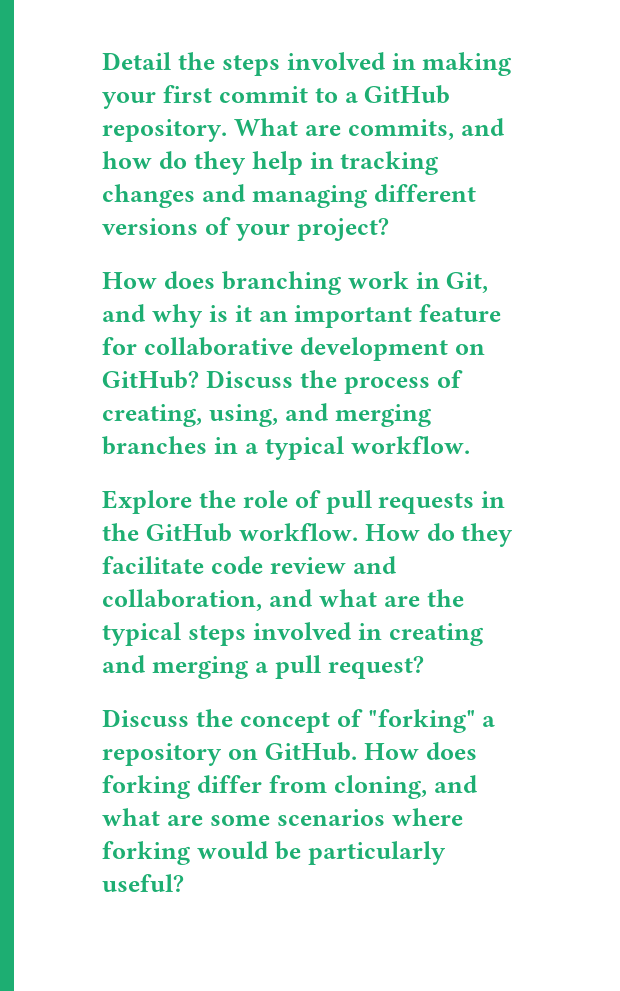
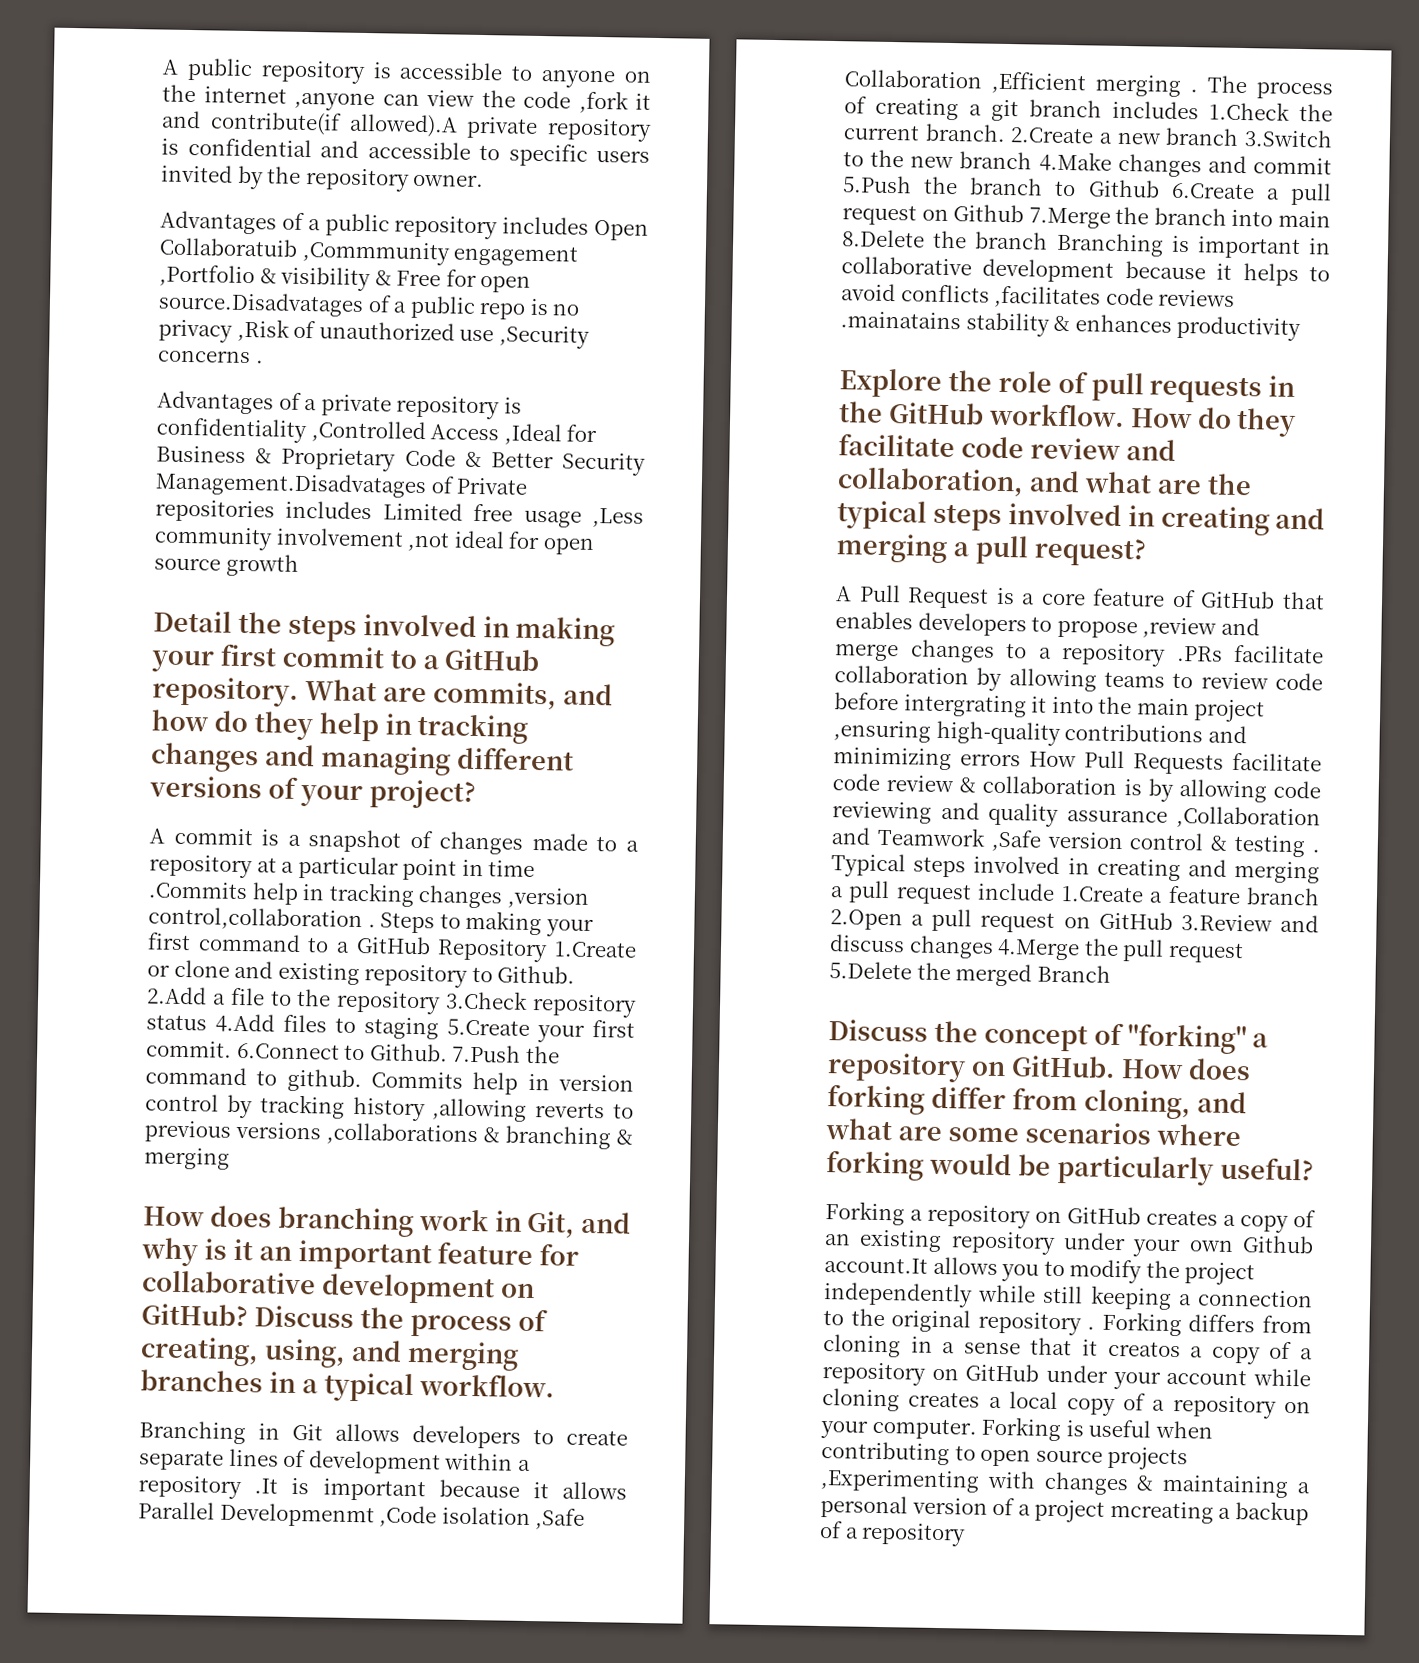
+ A public repository is accessible to anyone on the internet ,anyone can view the code ,fork it and contribute(if allowed).A private repository is confidential and accessible to specific users invited by the repository owner.
+ Advantages of a public repository includes Open Collaboratuib ,Commmunity engagement ,Portfolio & visibility & Free for open source.Disadvatages of a public repo is no privacy ,Risk of unauthorized use ,Security concerns .
+ Advantages of a private repository is confidentiality ,Controlled Access ,Ideal for Business & Proprietary Code & Better Security Management.Disadvatages of Private repositories includes Limited free usage ,Less community involvement ,not ideal for open source growth
+ A commit is a snapshot of changes made to a repository at a particular point in time .Commits help in tracking changes ,version control,collaboration . Steps to making your first command to a GitHub Repository 1.Create or clone and existing repository to Github. 2.Add a file to the repository 3.Check repository status 4.Add files to staging 5.Create your first commit. 6.Connect to Github. 7.Push the command to github. Commits help in version control by tracking history ,allowing reverts to previous versions ,collaborations & branching & merging
+ Branching in Git allows developers to create separate lines of development within a repository .It is important because it allows Parallel Developmenmt ,Code isolation ,Safe Collaboration ,Efficient merging . The process of creating a git branch includes 1.Check the current branch. 2.Create a new branch 3.Switch to the new branch 4.Make changes and commit 5.Push the branch to Github 6.Create a pull request on Github 7.Merge the branch into main 8.Delete the branch Branching is important in collaborative development because it helps to avoid conflicts ,facilitates code reviews .mainatains stability & enhances productivity
+ A Pull Request is a core feature of GitHub that enables developers to propose ,review and merge changes to a repository .PRs facilitate collaboration by allowing teams to review code before intergrating it into the main project ,ensuring high-quality contributions and minimizing errors How Pull Requests facilitate code review & collaboration is by allowing code reviewing and quality assurance ,Collaboration and Teamwork ,Safe version control & testing . Typical steps involved in creating and merging a pull request include 1.Create a feature branch 2.Open a pull request on GitHub 3.Review and discuss changes 4.Merge the pull request 5.Delete the merged Branch
+ Forking a repository on GitHub creates a copy of an existing repository under your own Github account.It allows you to modify the project independently while still keeping a connection to the original repository . Forking differs from cloning in a sense that it creatos a copy of a repository on GitHub under your account while cloning creates a local copy of a repository on your computer. Forking is useful when contributing to open source projects ,Experimenting with changes & maintaining a personal version of a project mcreating a backup of a repository

